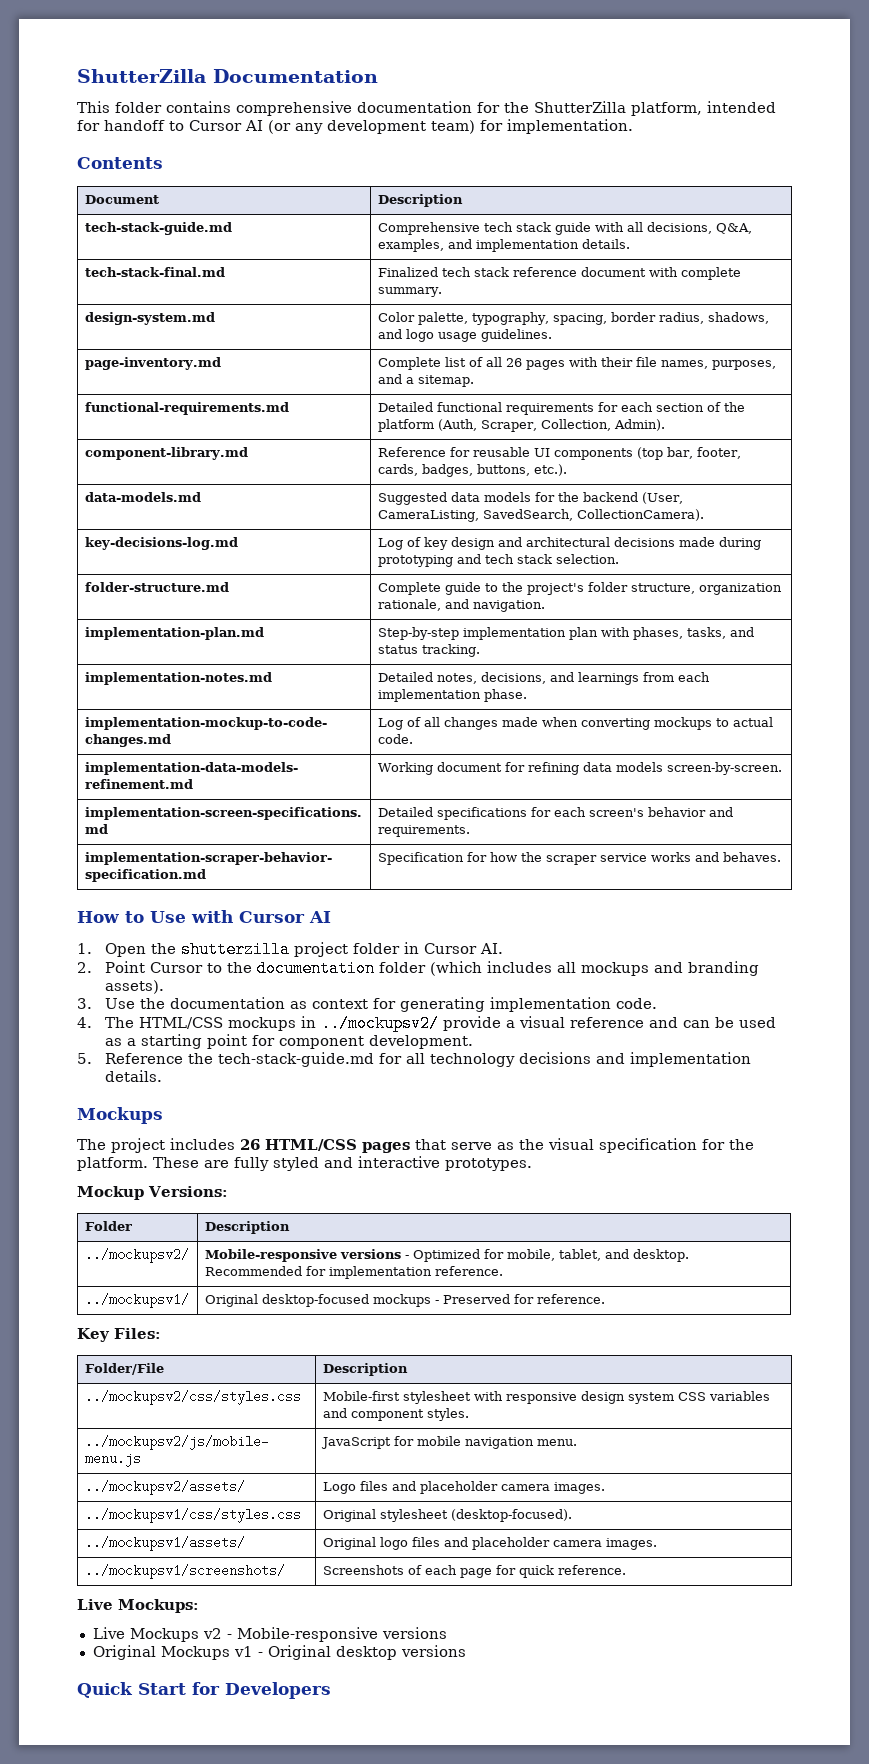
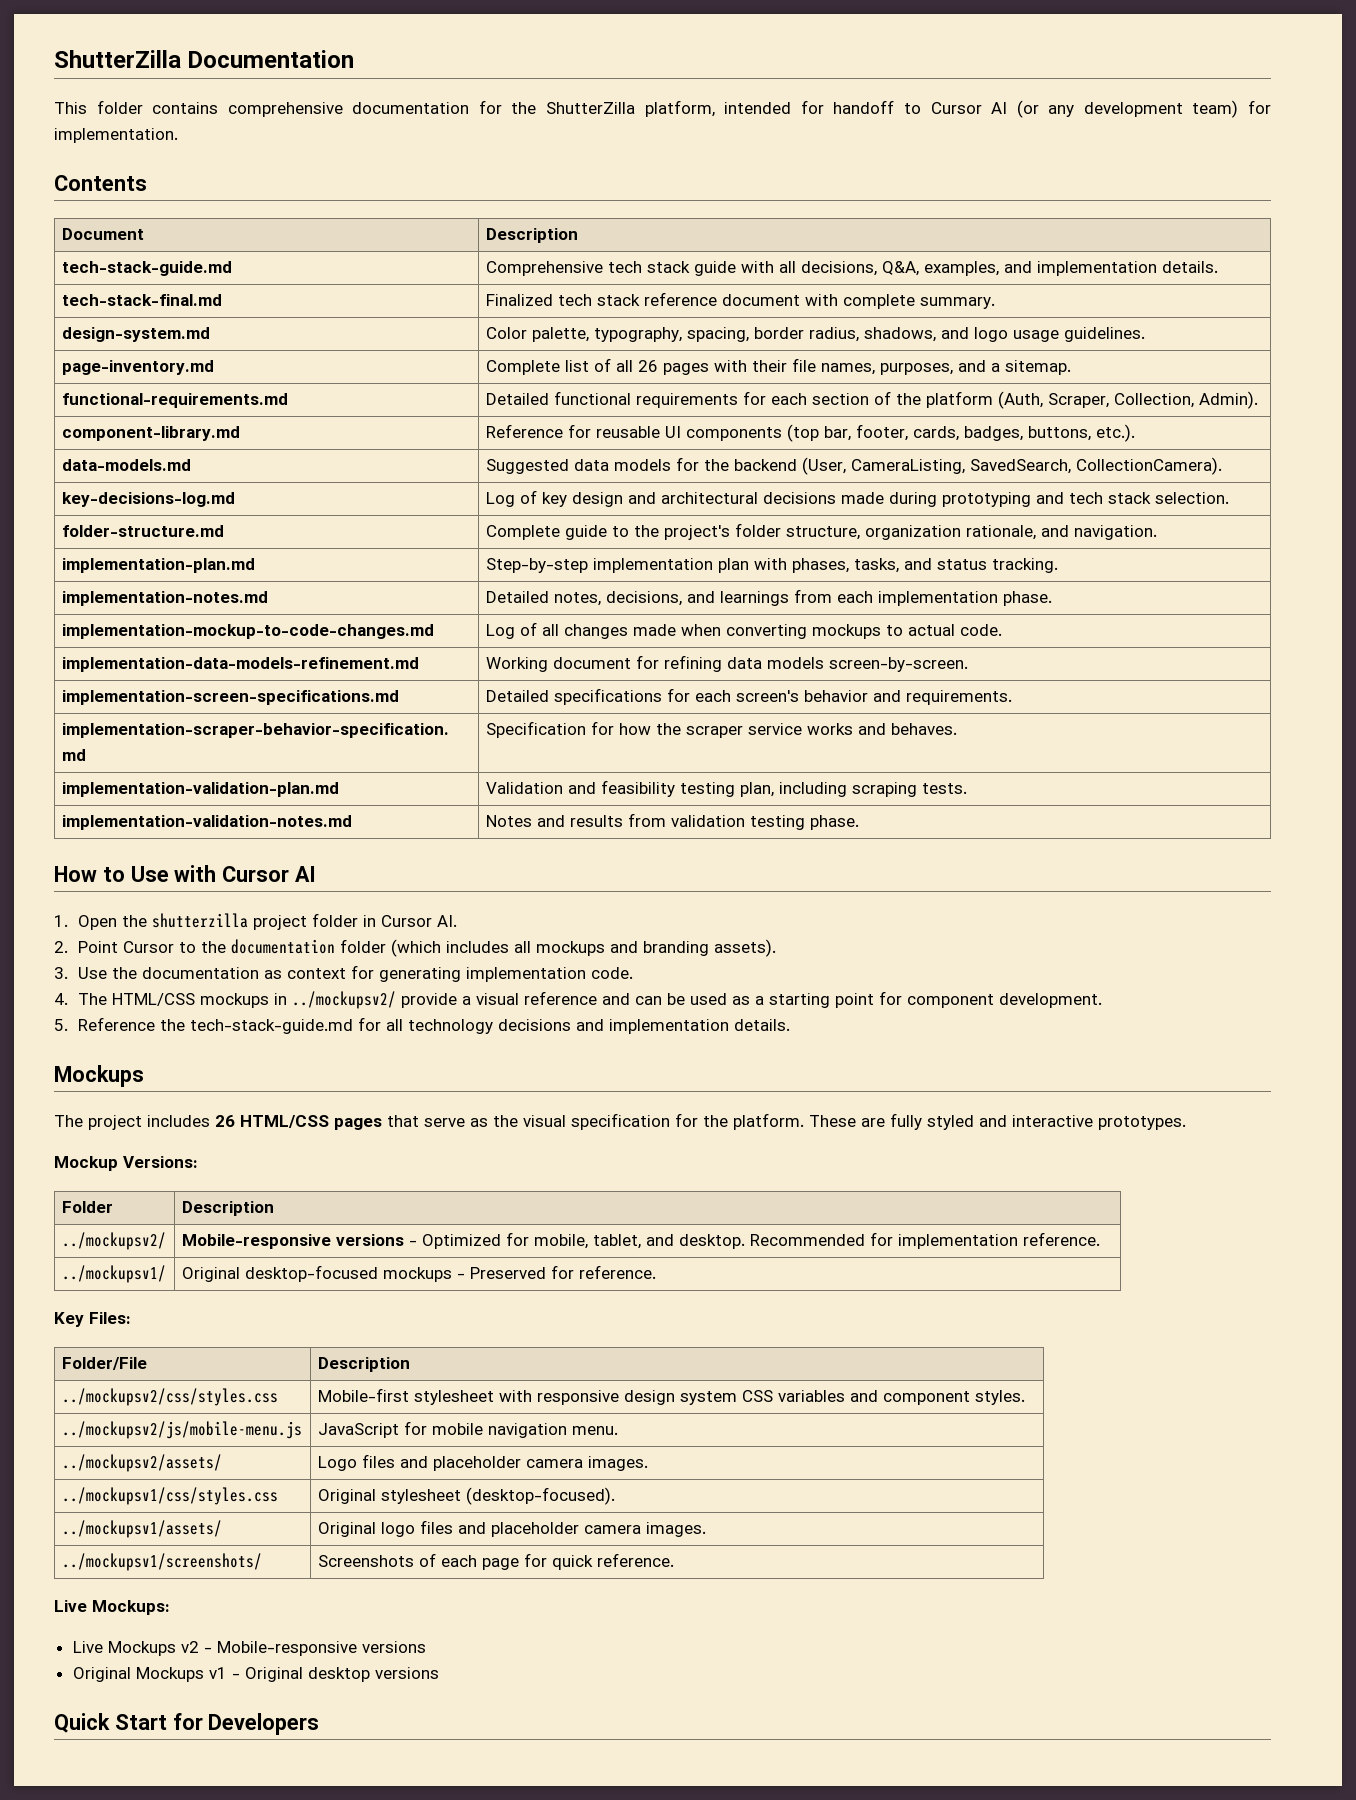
+ implementation-validation-plan.md | Validation and feasibility testing plan, including scraping tests.
+ implementation-validation-notes.md | Notes and results from validation testing phase.

